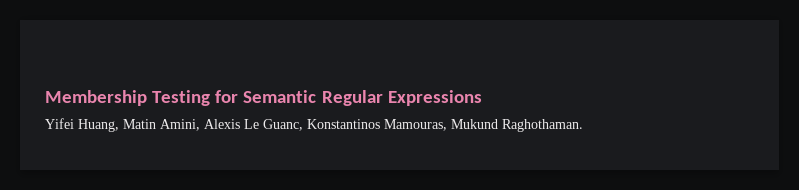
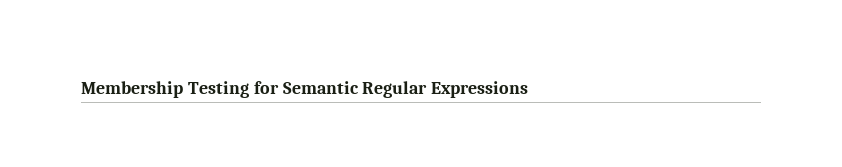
- Yifei Huang, Matin Amini, Alexis Le Guanc, Konstantinos Mamouras, Mukund Raghothaman.

